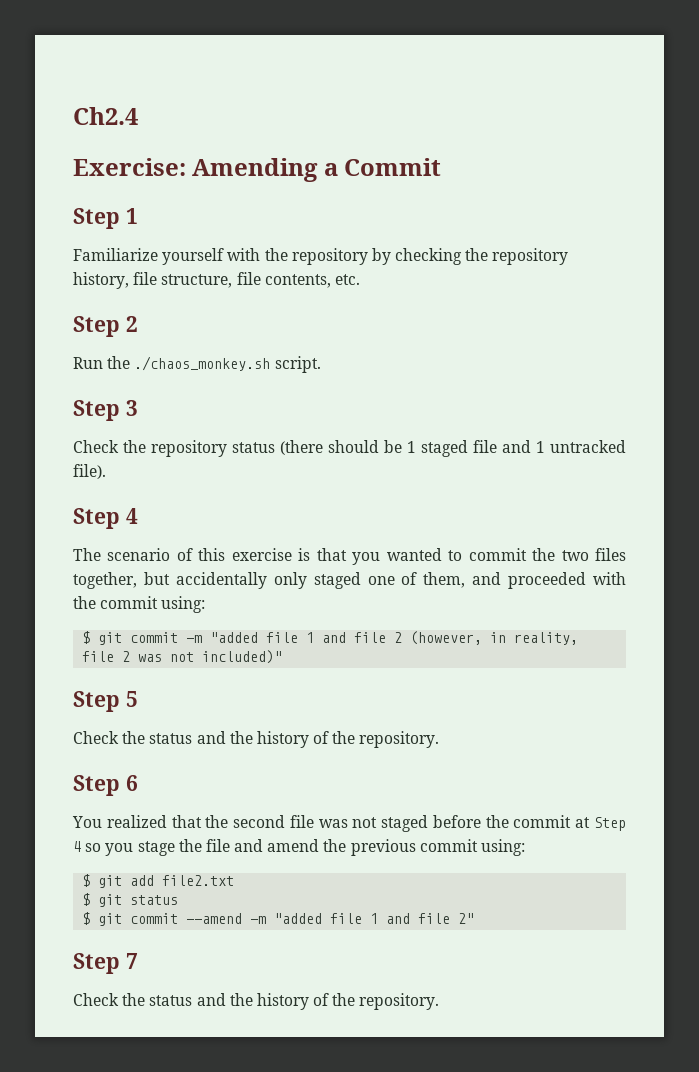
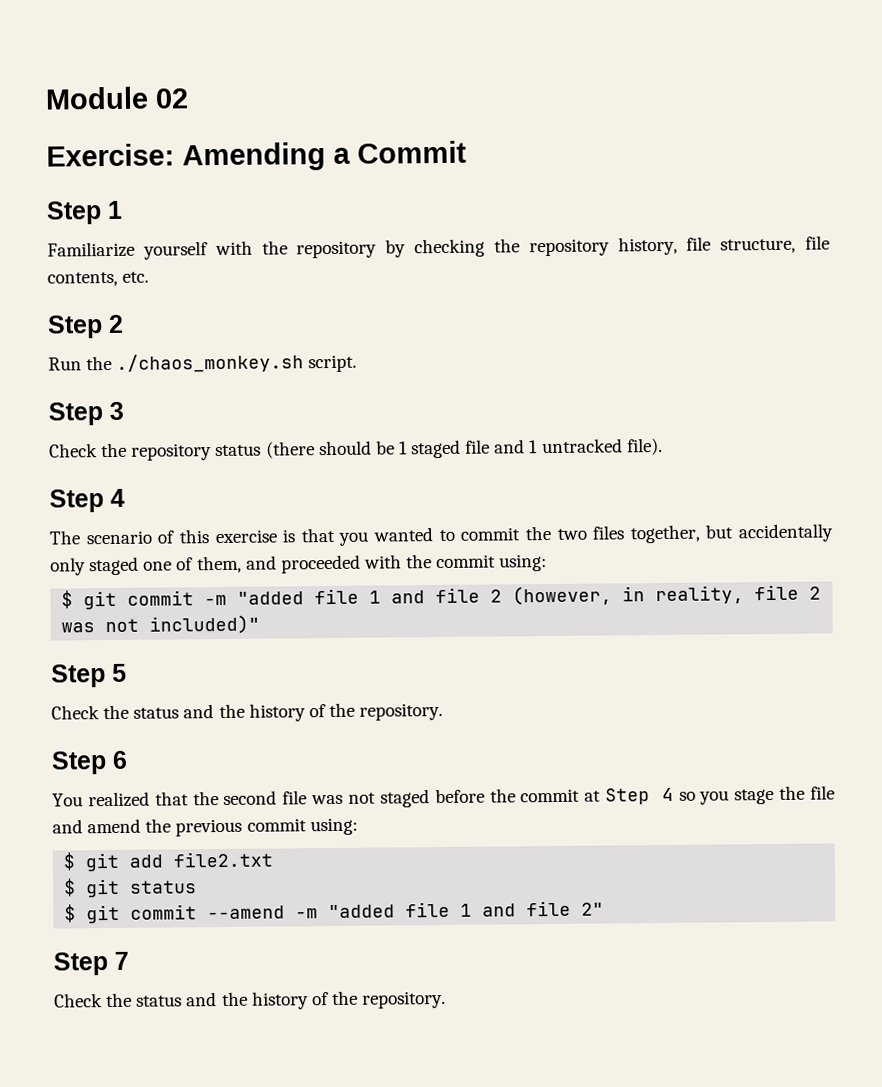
- Ch2.4
+ Module 02

